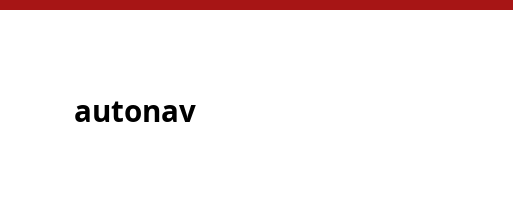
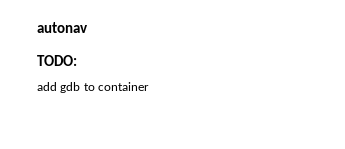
+ TODO:
+ add gdb to container

